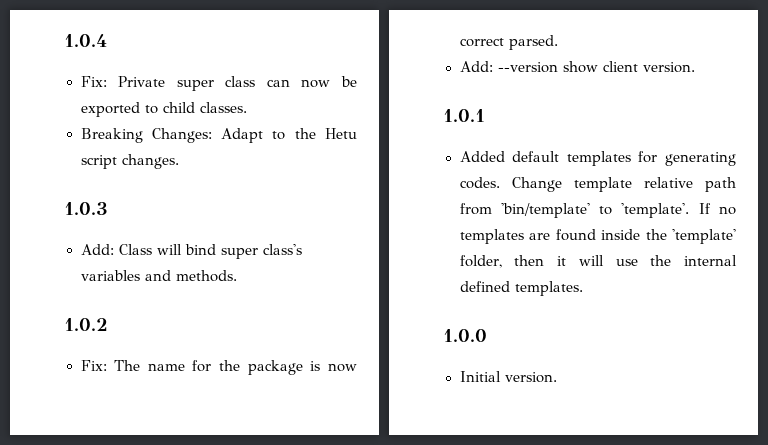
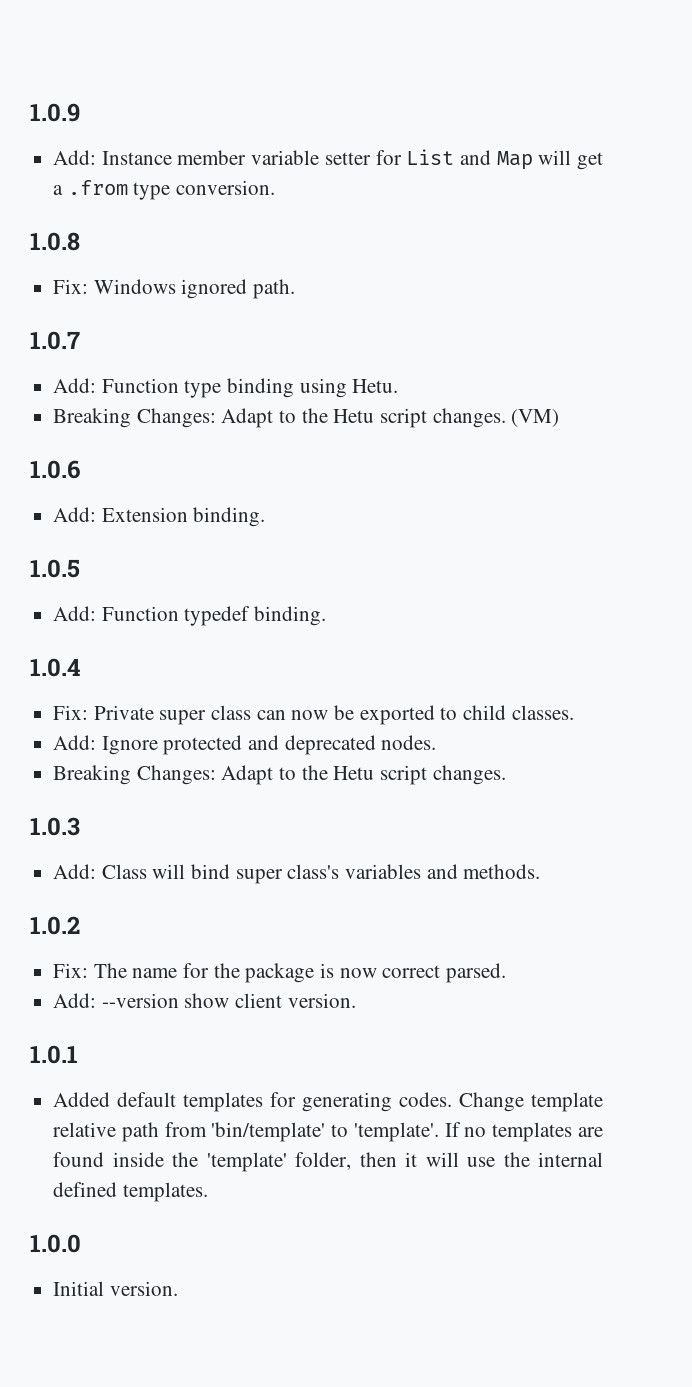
+ 1.0.9
+ Add: Instance member variable setter for List and Map will get a .from type conversion.
+ 1.0.8
+ Fix: Windows ignored path.
+ 1.0.7
+ Add: Function type binding using Hetu.
+ Breaking Changes: Adapt to the Hetu script changes. (VM)
+ 1.0.6
+ Add: Extension binding.
+ 1.0.5
+ Add: Function typedef binding.
+ Add: Ignore protected and deprecated nodes.

